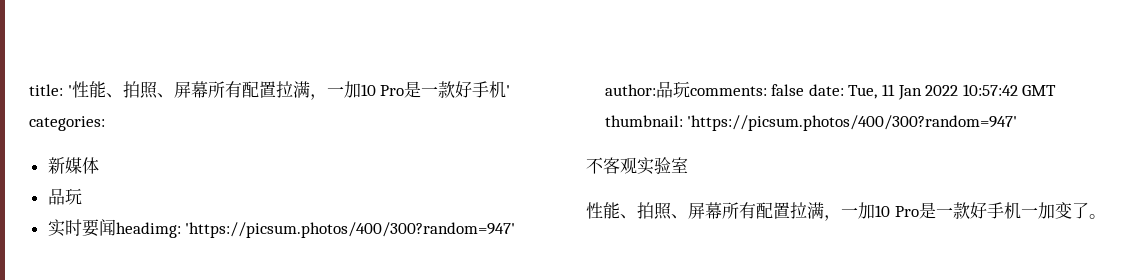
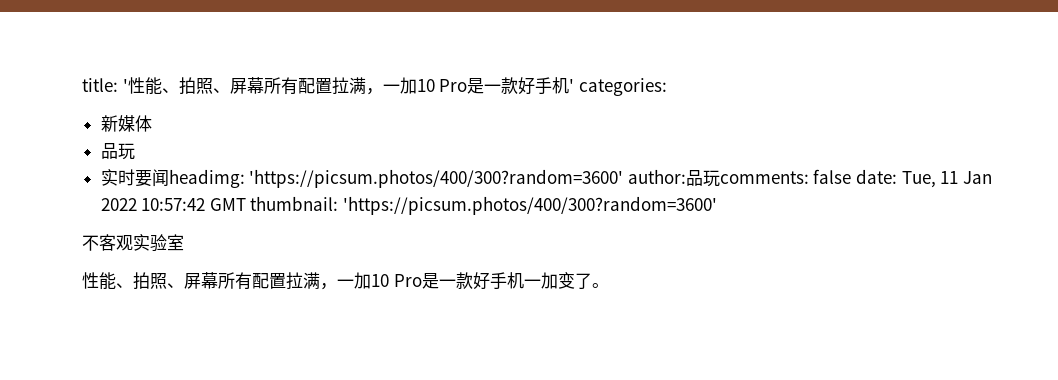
- 实时要闻headimg: 'https://picsum.photos/400/300?random=947' author:品玩comments: false date: Tue, 11 Jan 2022 10:57:42 GMT thumbnail: 'https://picsum.photos/400/300?random=947'
+ 实时要闻headimg: 'https://picsum.photos/400/300?random=3600' author:品玩comments: false date: Tue, 11 Jan 2022 10:57:42 GMT thumbnail: 'https://picsum.photos/400/300?random=3600'

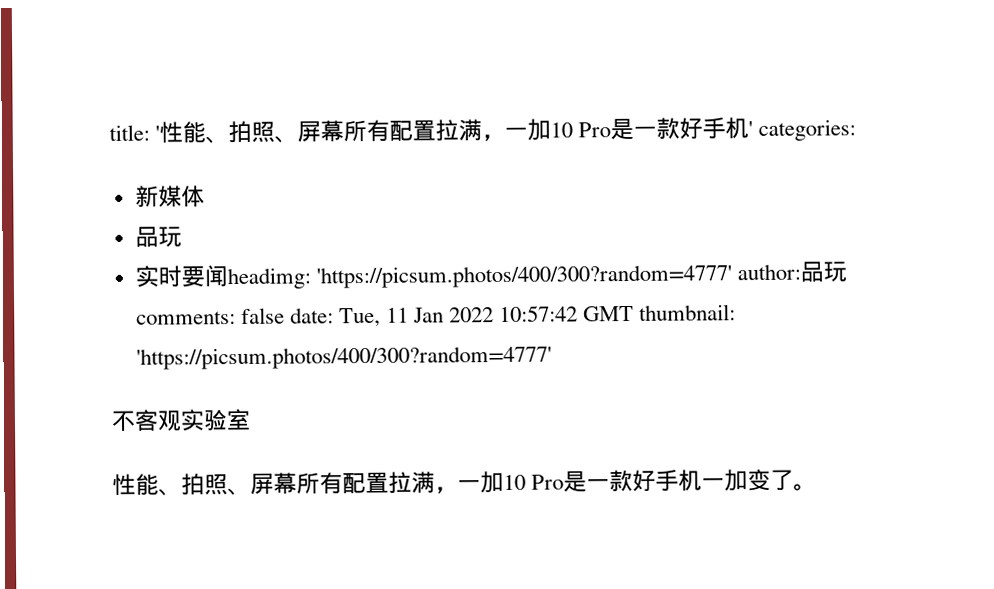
- 实时要闻headimg: 'https://picsum.photos/400/300?random=3600' author:品玩comments: false date: Tue, 11 Jan 2022 10:57:42 GMT thumbnail: 'https://picsum.photos/400/300?random=3600'
+ 实时要闻headimg: 'https://picsum.photos/400/300?random=4777' author:品玩comments: false date: Tue, 11 Jan 2022 10:57:42 GMT thumbnail: 'https://picsum.photos/400/300?random=4777'

